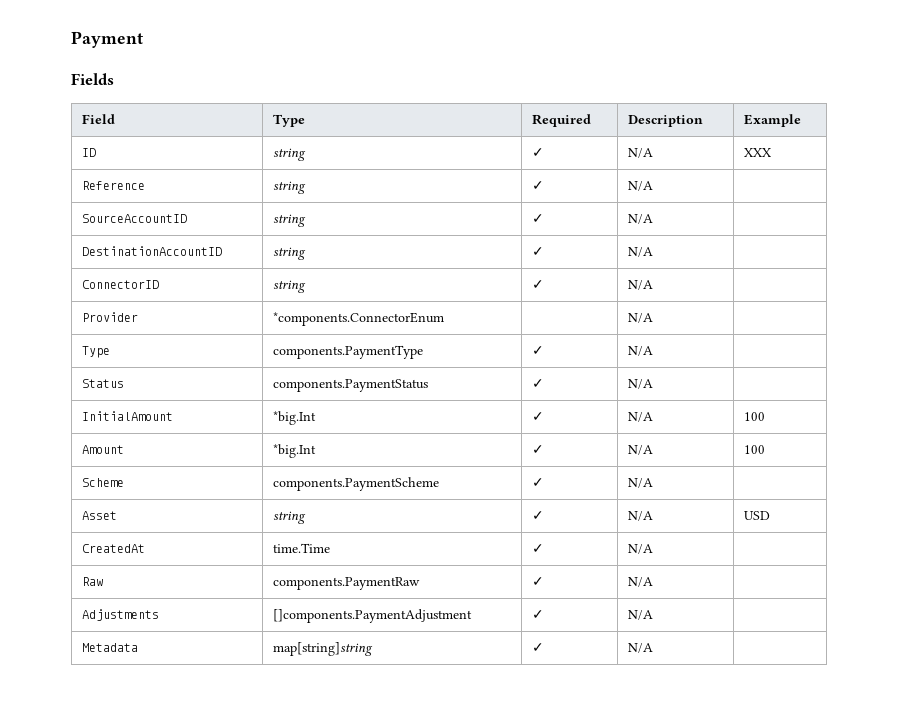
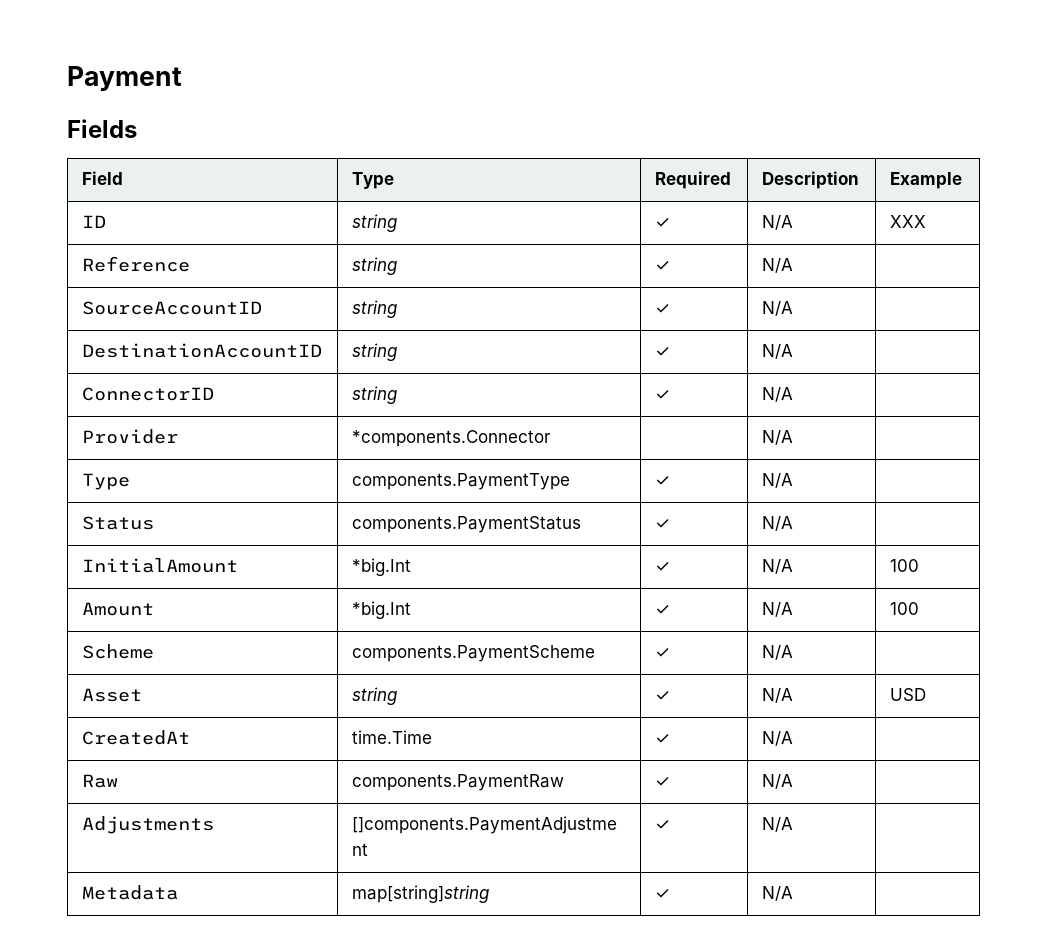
- Provider | *components.ConnectorEnum | | N/A |
+ Provider | *components.Connector | | N/A |

